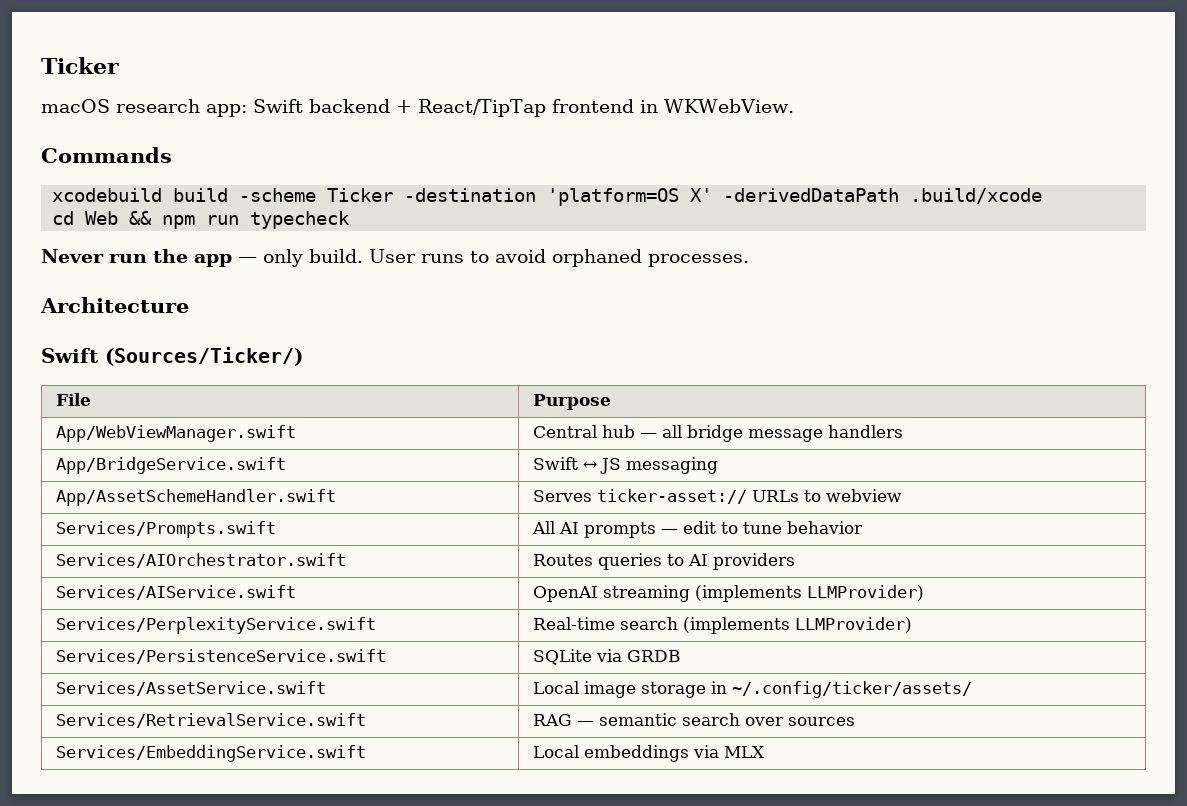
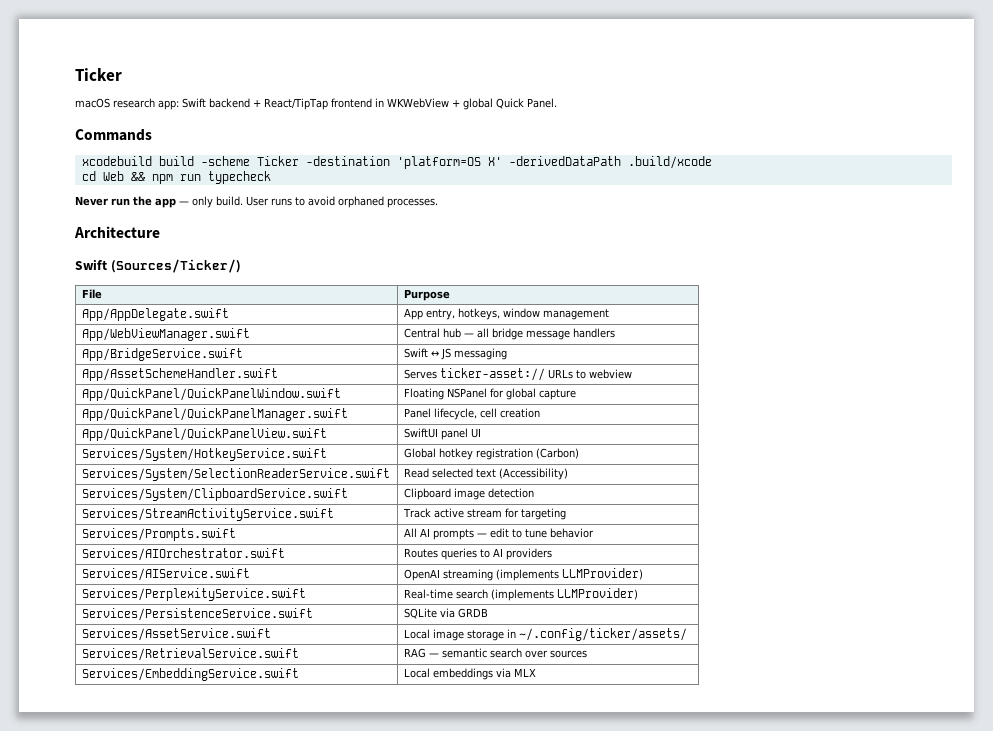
- macOS research app: Swift backend + React/TipTap frontend in WKWebView.
+ macOS research app: Swift backend + React/TipTap frontend in WKWebView + global Quick Panel.
+ App/AppDelegate.swift | App entry, hotkeys, window management
+ App/QuickPanel/QuickPanelWindow.swift | Floating NSPanel for global capture
+ App/QuickPanel/QuickPanelManager.swift | Panel lifecycle, cell creation
+ App/QuickPanel/QuickPanelView.swift | SwiftUI panel UI
+ Services/System/HotkeyService.swift | Global hotkey registration (Carbon)
+ Services/System/SelectionReaderService.swift | Read selected text (Accessibility)
+ Services/System/ClipboardService.swift | Clipboard image detection
+ Services/StreamActivityService.swift | Track active stream for targeting

